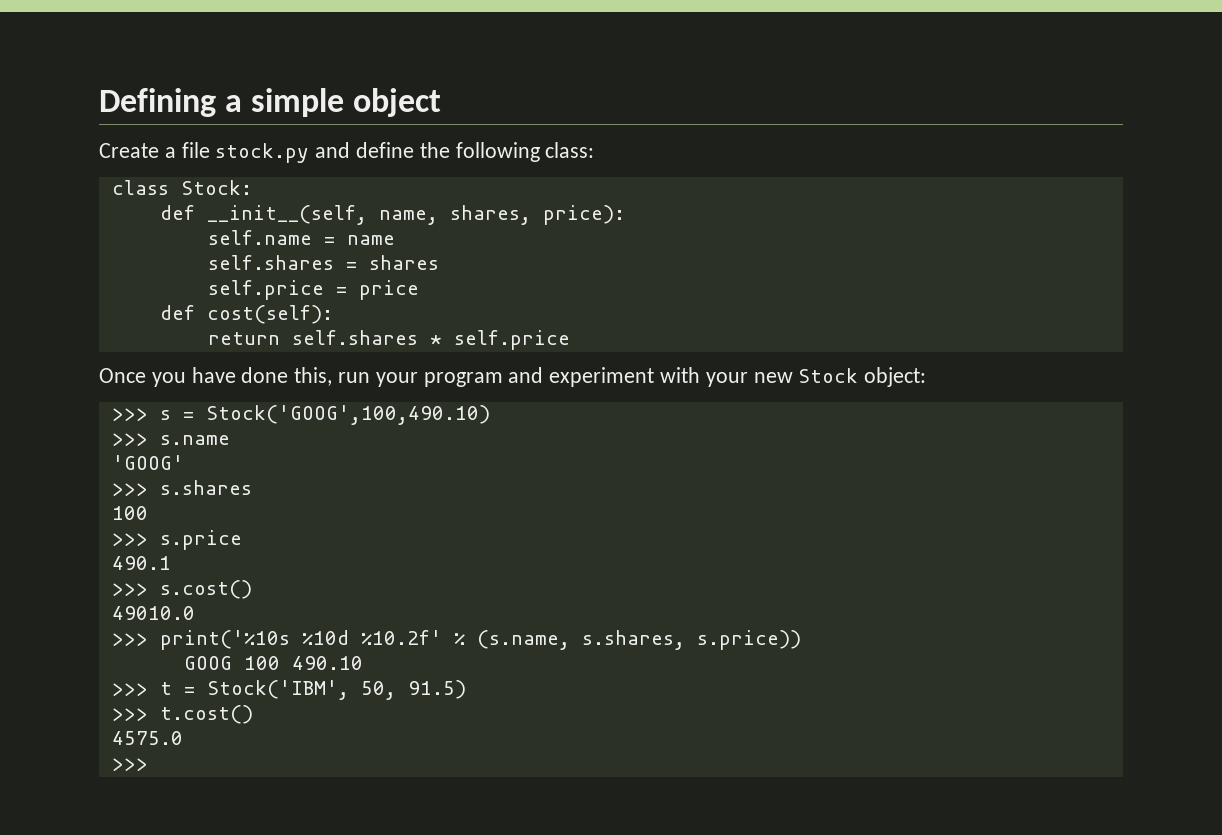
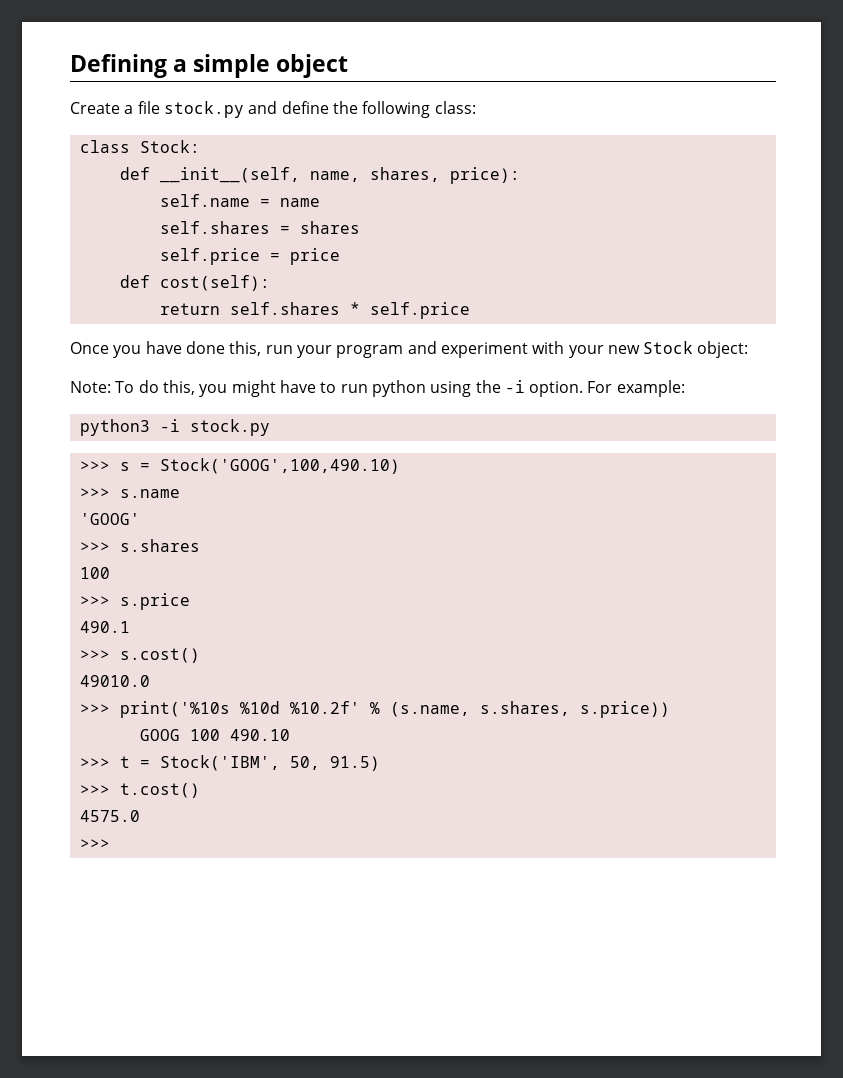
+ Note: To do this, you might have to run python using the -i option. For example:
+ python3 -i stock.py

